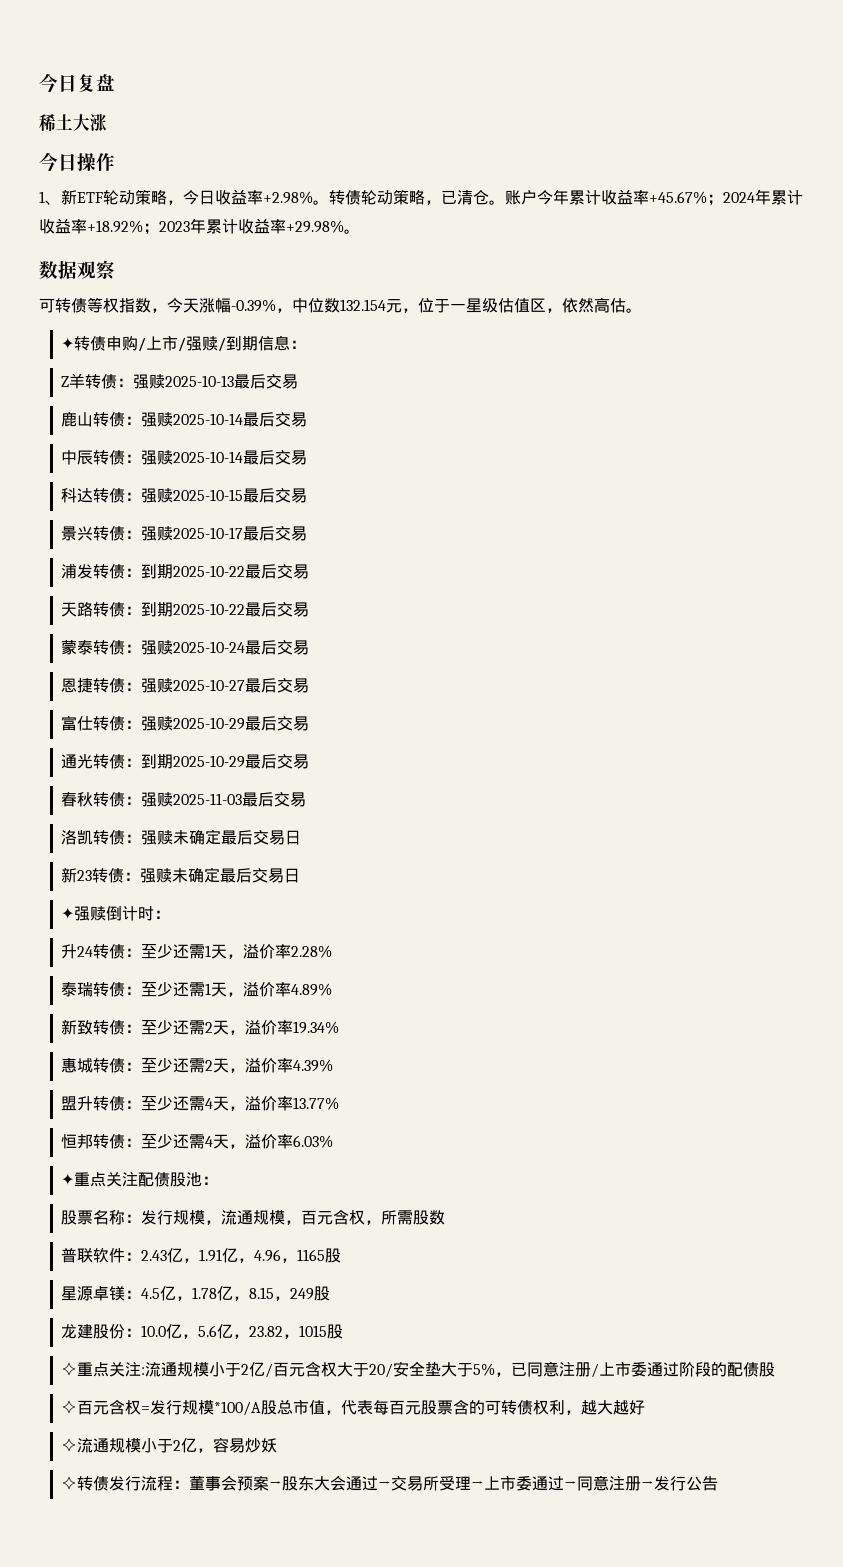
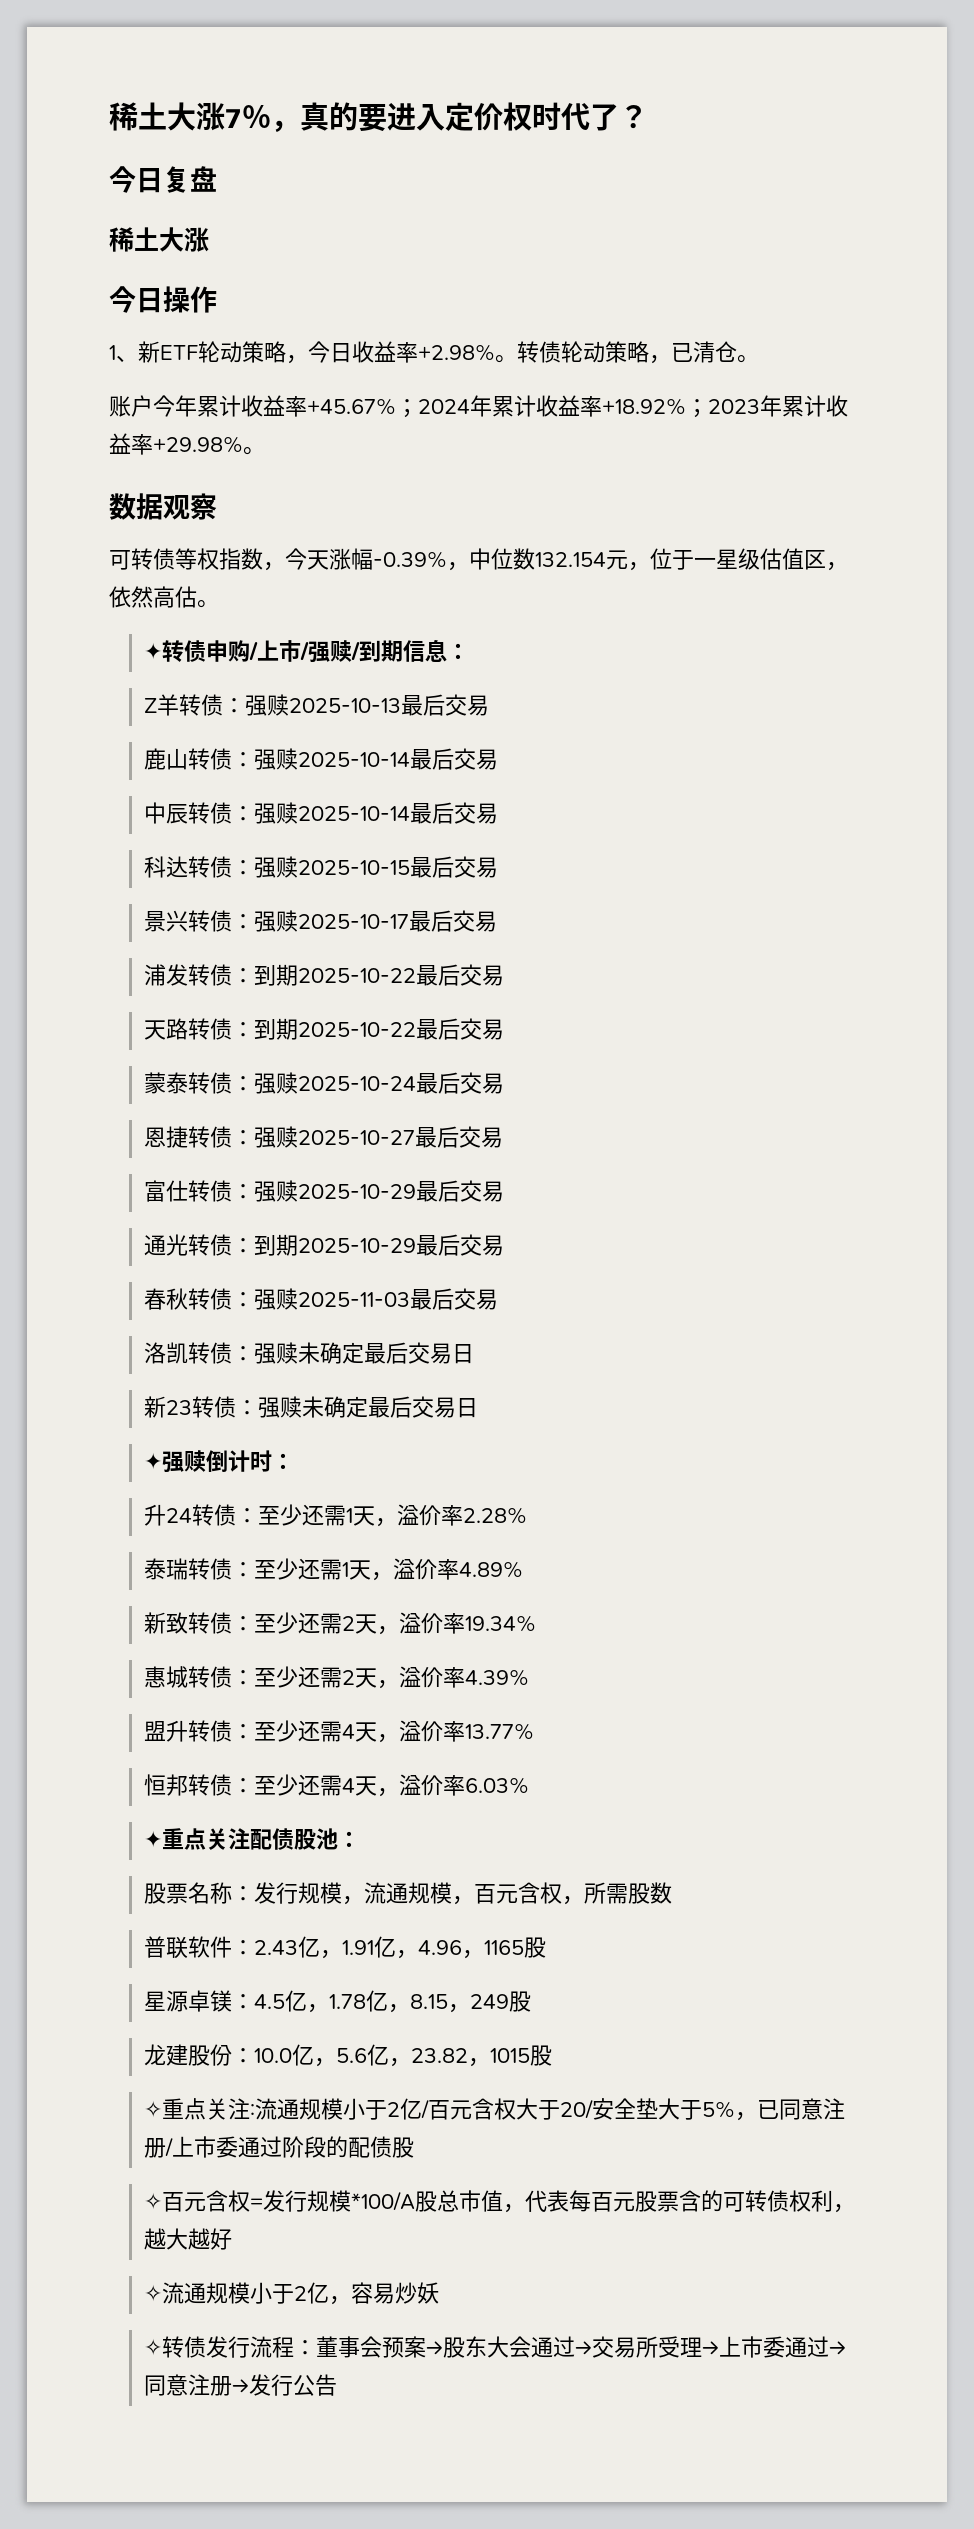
+ 稀土大涨7％，真的要进入定价权时代了？
- 转债轮动策略，已清仓。账户今年累计收益率+45.67%；2024年累计收益率+18.92%；2023年累计收益率+29.98%。
+ 转债轮动策略，已清仓。
+ 账户今年累计收益率+45.67%；2024年累计收益率+18.92%；2023年累计收益率+29.98%。

